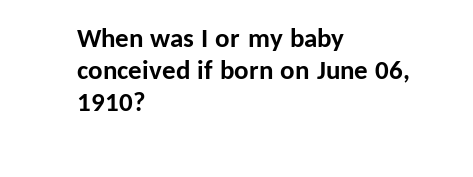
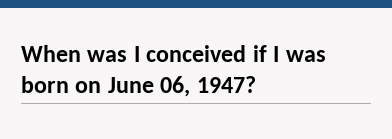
- When was I or my baby conceived if born on June 06, 1910?
+ When was I conceived if I was born on June 06, 1947?

